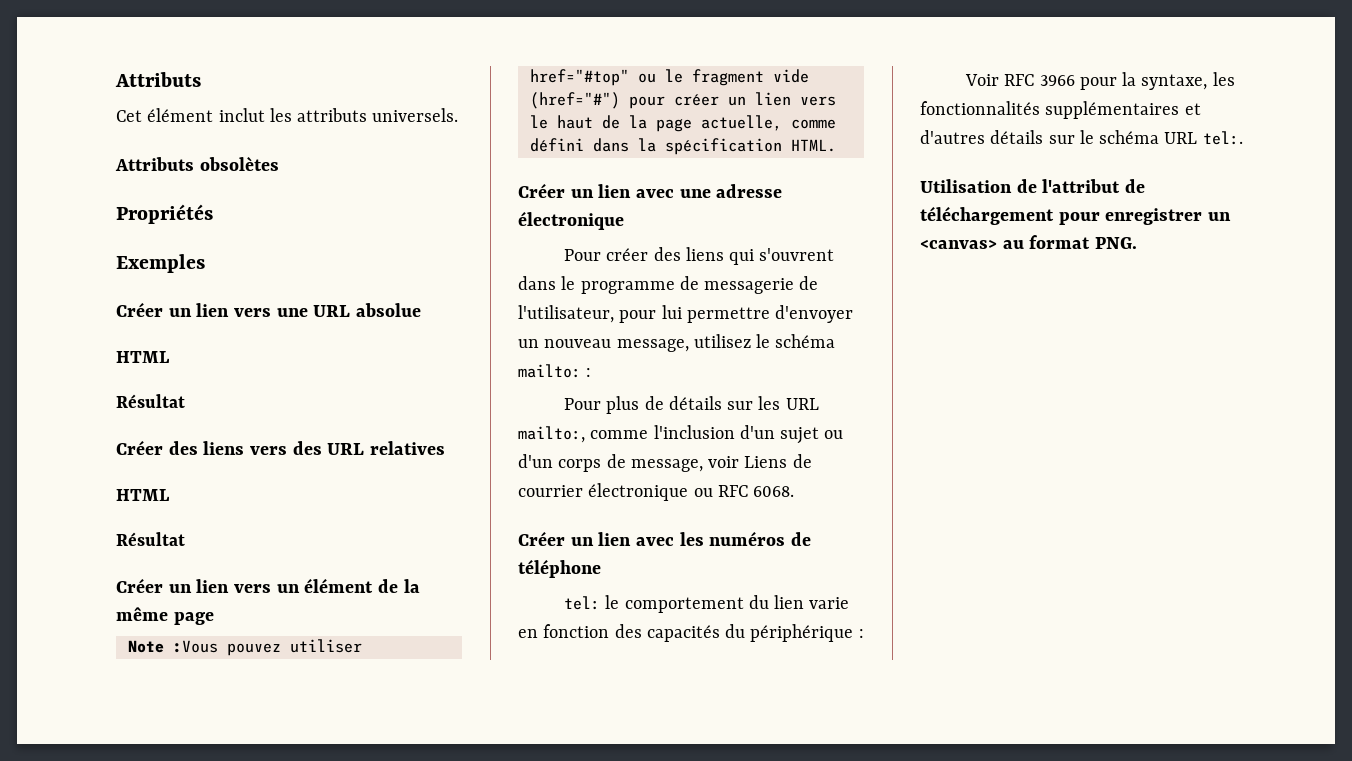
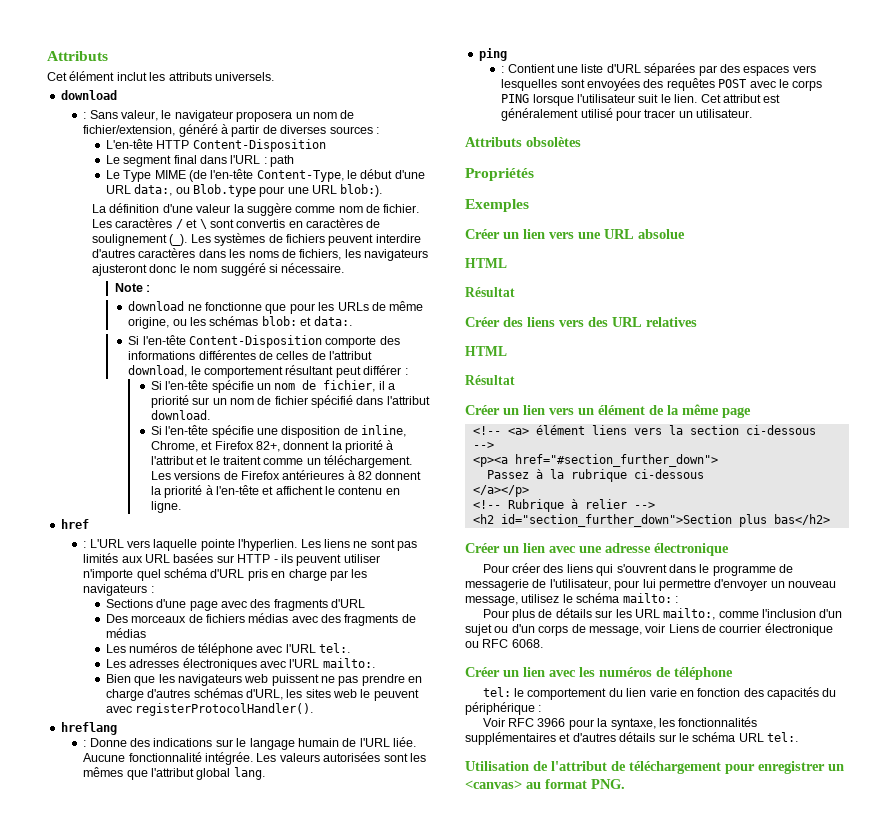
  Cet élément inclut les attributs universels.
+ download
+ : Sans valeur, le navigateur proposera un nom de fichier/extension, généré à partir de diverses sources :
+ L'en-tête HTTP Content-Disposition
+ Le segment final dans l'URL : path
+ Le Type MIME (de l'en-tête Content-Type, le début d'une URL data:, ou Blob.type pour une URL blob:).
+ La définition d'une valeur la suggère comme nom de fichier. Les caractères / et \ sont convertis en caractères de soulignement (_). Les systèmes de fichiers peuvent interdire d'autres caractères dans les noms de fichiers, les navigateurs ajusteront donc le nom suggéré si nécessaire.
+ Note :
+ download ne fonctionne que pour les URLs de même origine, ou les schémas blob: et data:.
+ Si l'en-tête Content-Disposition comporte des informations différentes de celles de l'attribut download, le comportement résultant peut différer :
+ Si l'en-tête spécifie un nom de fichier, il a priorité sur un nom de fichier spécifié dans l'attribut download.
+ Si l'en-tête spécifie une disposition de inline, Chrome, et Firefox 82+, donnent la priorité à l'attribut et le traitent comme un téléchargement. Les versions de Firefox antérieures à 82 donnent la priorité à l'en-tête et affichent le contenu en ligne.
+ href
+ : L'URL vers laquelle pointe l'hyperlien. Les liens ne sont pas limités aux URL basées sur HTTP - ils peuvent utiliser n'importe quel schéma d'URL pris en charge par les navigateurs :
+ Sections d'une page avec des fragments d'URL
+ Des morceaux de fichiers médias avec des fragments de médias
+ Les numéros de téléphone avec l'URL tel:.
+ Les adresses électroniques avec l'URL mailto:.
+ Bien que les navigateurs web puissent ne pas prendre en charge d'autres schémas d'URL, les sites web le peuvent avec registerProtocolHandler().
+ hreflang
+ : Donne des indications sur le langage humain de l'URL liée. Aucune fonctionnalité intégrée. Les valeurs autorisées sont les mêmes que l'attribut global lang.
+ ping
+ : Contient une liste d'URL séparées par des espaces vers lesquelles sont envoyées des requêtes POST avec le corps PING lorsque l'utilisateur suit le lien. Cet attribut est généralement utilisé pour tracer un utilisateur.
- Note :Vous pouvez utiliser href="#top" ou le fragment vide (href="#") pour créer un lien vers le haut de la page actuelle, comme défini dans la spécification HTML.
+ <!-- <a> élément liens vers la section ci-dessous -->
+ <p><a href="#section_further_down">
+ Passez à la rubrique ci-dessous
+ </a></p>
+ <!-- Rubrique à relier -->
+ <h2 id="section_further_down">Section plus bas</h2>

